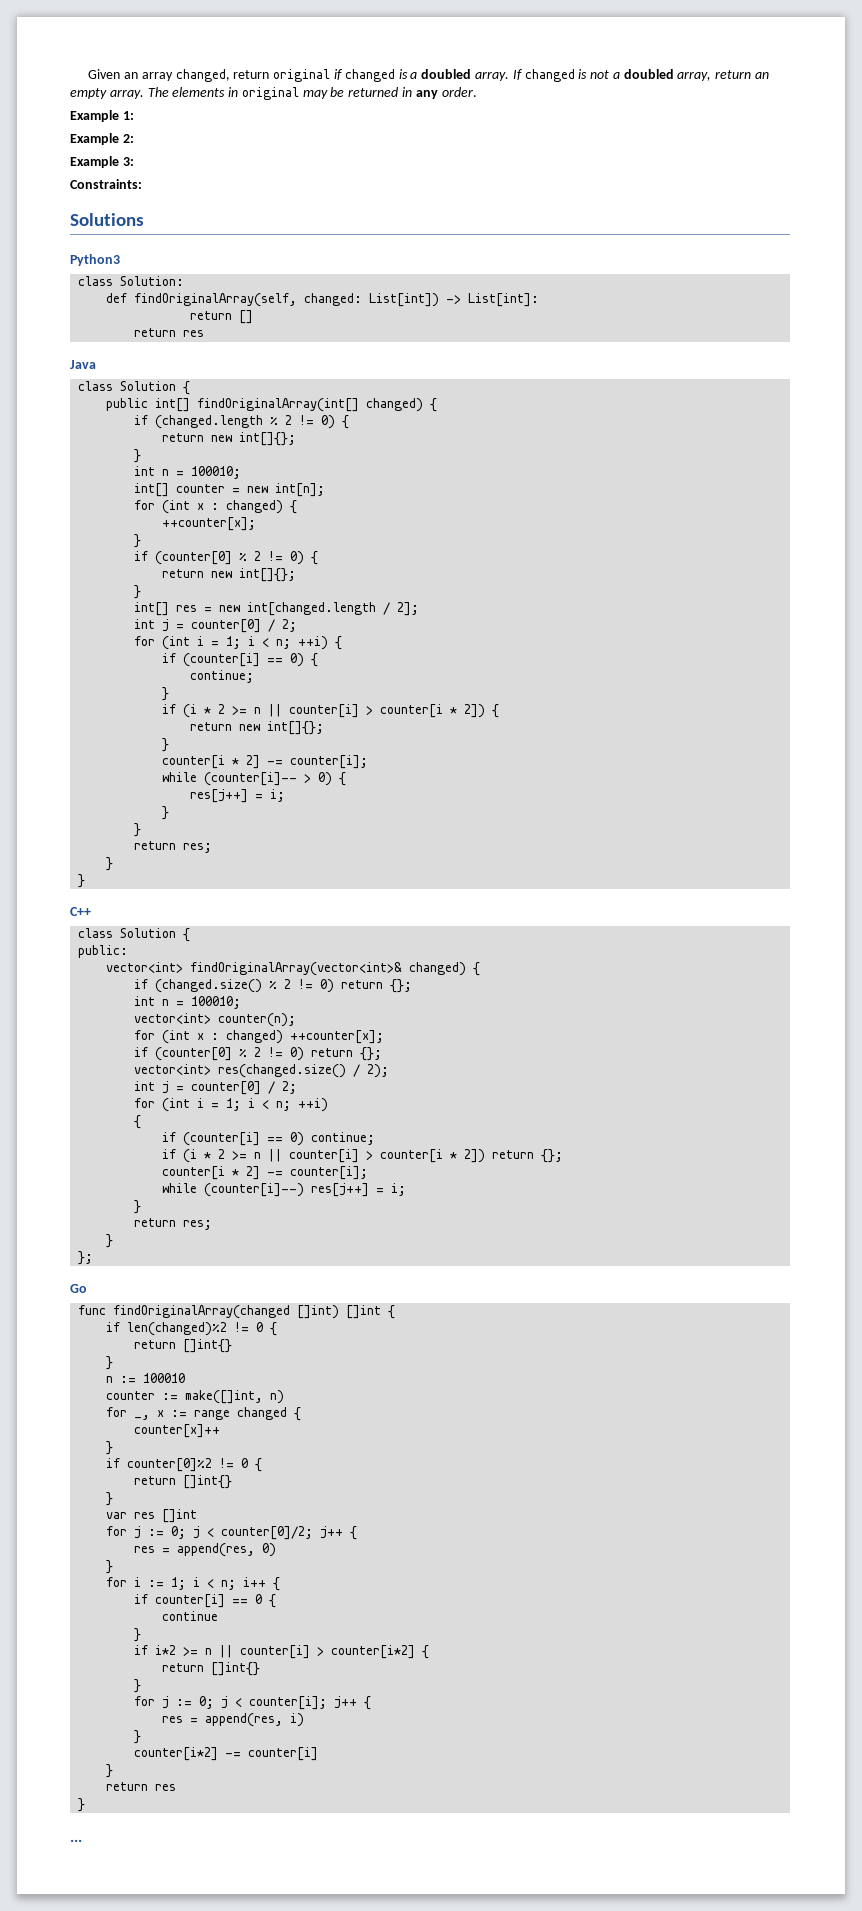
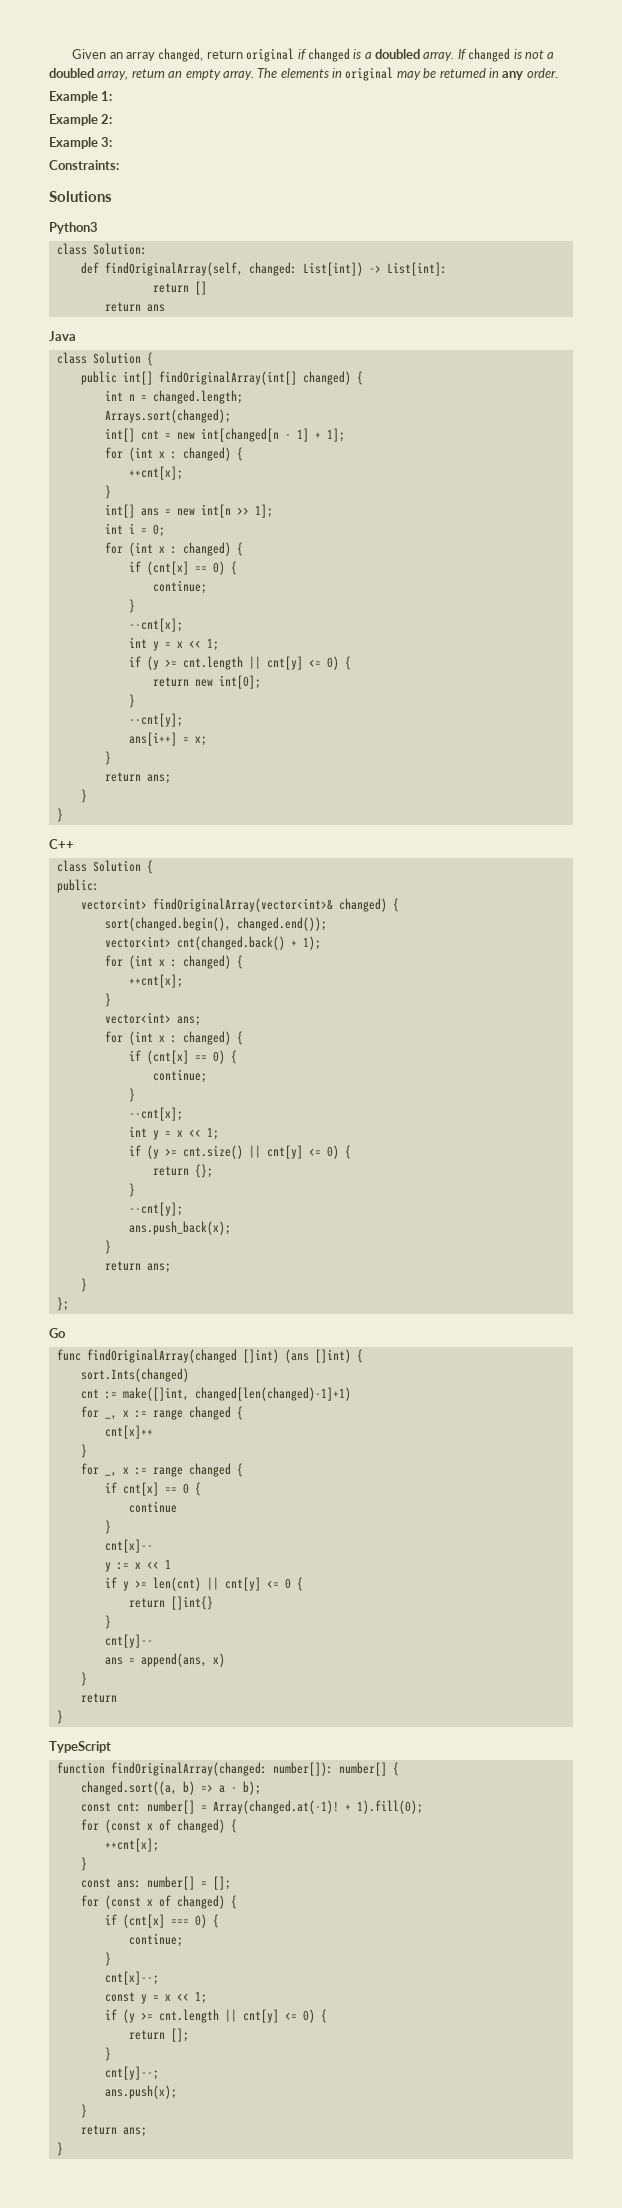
  return []
- return res
+ return ans
- if (changed.length % 2 != 0) {
- return new int[]{};
- }
- int n = 100010;
- int[] counter = new int[n];
+ int n = changed.length;
+ Arrays.sort(changed);
+ int[] cnt = new int[changed[n - 1] + 1];
  for (int x : changed) {
- ++counter[x];
- }
- if (counter[0] % 2 != 0) {
- return new int[]{};
+ ++cnt[x];
- int[] res = new int[changed.length / 2];
- int j = counter[0] / 2;
- for (int i = 1; i < n; ++i) {
- if (counter[i] == 0) {
+ int[] ans = new int[n >> 1];
+ int i = 0;
+ for (int x : changed) {
+ if (cnt[x] == 0) {
  continue;
  }
- if (i * 2 >= n || counter[i] > counter[i * 2]) {
- return new int[]{};
+ --cnt[x];
+ int y = x << 1;
+ if (y >= cnt.length || cnt[y] <= 0) {
+ return new int[0];
  }
- counter[i * 2] -= counter[i];
- while (counter[i]-- > 0) {
- res[j++] = i;
+ --cnt[y];
+ ans[i++] = x;
  }
- }
- return res;
+ return ans;
- if (changed.size() % 2 != 0) return {};
- int n = 100010;
- vector<int> counter(n);
- for (int x : changed) ++counter[x];
- if (counter[0] % 2 != 0) return {};
- vector<int> res(changed.size() / 2);
- int j = counter[0] / 2;
- for (int i = 1; i < n; ++i)
- {
- if (counter[i] == 0) continue;
- if (i * 2 >= n || counter[i] > counter[i * 2]) return {};
- counter[i * 2] -= counter[i];
- while (counter[i]--) res[j++] = i;
+ sort(changed.begin(), changed.end());
+ vector<int> cnt(changed.back() + 1);
+ for (int x : changed) {
+ ++cnt[x];
  }
- return res;
+ vector<int> ans;
+ for (int x : changed) {
+ if (cnt[x] == 0) {
+ continue;
+ }
+ --cnt[x];
+ int y = x << 1;
+ if (y >= cnt.size() || cnt[y] <= 0) {
+ return {};
+ }
+ --cnt[y];
+ ans.push_back(x);
+ }
+ return ans;
- func findOriginalArray(changed []int) []int {
- if len(changed)%2 != 0 {
+ func findOriginalArray(changed []int) (ans []int) {
+ sort.Ints(changed)
+ cnt := make([]int, changed[len(changed)-1]+1)
+ for _, x := range changed {
+ cnt[x]++
+ }
+ for _, x := range changed {
+ if cnt[x] == 0 {
+ continue
+ }
+ cnt[x]--
+ y := x << 1
+ if y >= len(cnt) || cnt[y] <= 0 {
  return []int{}
  }
- n := 100010
- counter := make([]int, n)
- for _, x := range changed {
- counter[x]++
+ cnt[y]--
+ ans = append(ans, x)
  }
- if counter[0]%2 != 0 {
- return []int{}
+ return
  }
- var res []int
- for j := 0; j < counter[0]/2; j++ {
- res = append(res, 0)
+ TypeScript
+ function findOriginalArray(changed: number[]): number[] {
+ changed.sort((a, b) => a - b);
+ const cnt: number[] = Array(changed.at(-1)! + 1).fill(0);
+ for (const x of changed) {
+ ++cnt[x];
  }
- for i := 1; i < n; i++ {
- if counter[i] == 0 {
- continue
+ const ans: number[] = [];
+ for (const x of changed) {
+ if (cnt[x] === 0) {
+ continue;
  }
- if i*2 >= n || counter[i] > counter[i*2] {
- return []int{}
+ cnt[x]--;
+ const y = x << 1;
+ if (y >= cnt.length || cnt[y] <= 0) {
+ return [];
  }
- for j := 0; j < counter[i]; j++ {
- res = append(res, i)
+ cnt[y]--;
+ ans.push(x);
  }
- counter[i*2] -= counter[i]
+ return ans;
  }
- return res
- }
- ...

